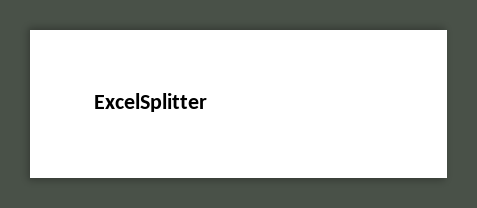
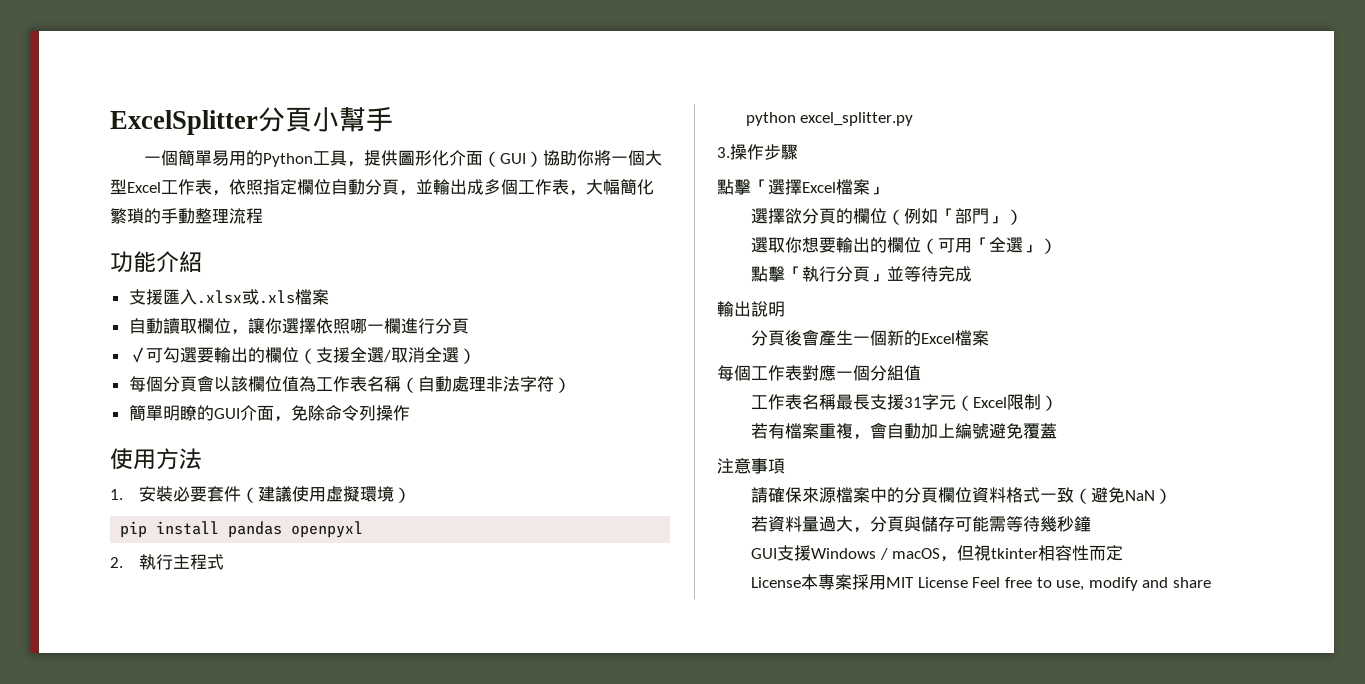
- ExcelSplitter
+ ExcelSplitter分頁小幫手
+ 一個簡單易用的Python工具，提供圖形化介面（GUI）協助你將一個大型Excel工作表，依照指定欄位自動分頁，並輸出成多個工作表，大幅簡化繁瑣的手動整理流程
+ 功能介紹
+ 支援匯入.xlsx或.xls檔案
+ 自動讀取欄位，讓你選擇依照哪一欄進行分頁
+ ✓可勾選要輸出的欄位（支援全選/取消全選）
+ 每個分頁會以該欄位值為工作表名稱（自動處理非法字符）
+ 簡單明瞭的GUI介面，免除命令列操作
+ 使用方法
+ 1.安裝必要套件（建議使用虛擬環境）
+ pip install pandas openpyxl
+ 2.執行主程式
+ python excel_splitter.py
+ 3.操作步驟
+ 點擊「選擇Excel檔案」
+ 選擇欲分頁的欄位（例如「部門」）
+ 選取你想要輸出的欄位（可用「全選」）
+ 點擊「執行分頁」並等待完成
+ 輸出說明
+ 分頁後會產生一個新的Excel檔案
+ 每個工作表對應一個分組值
+ 工作表名稱最長支援31字元（Excel限制）
+ 若有檔案重複，會自動加上編號避免覆蓋
+ 注意事項
+ 請確保來源檔案中的分頁欄位資料格式一致（避免NaN）
+ 若資料量過大，分頁與儲存可能需等待幾秒鐘
+ GUI支援Windows / macOS，但視tkinter相容性而定
+ License本專案採用MIT License Feel free to use, modify and share

